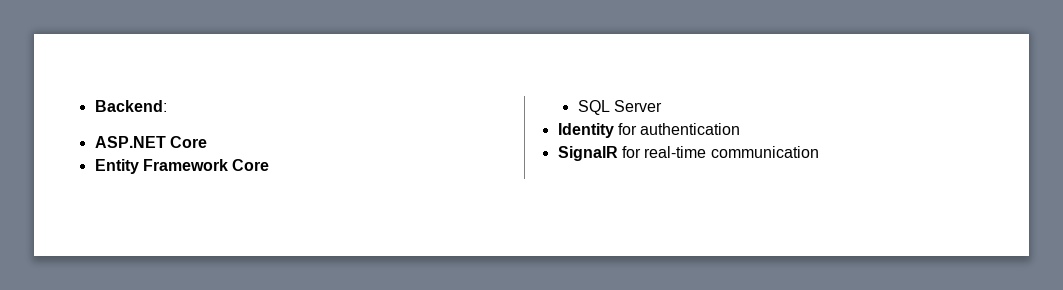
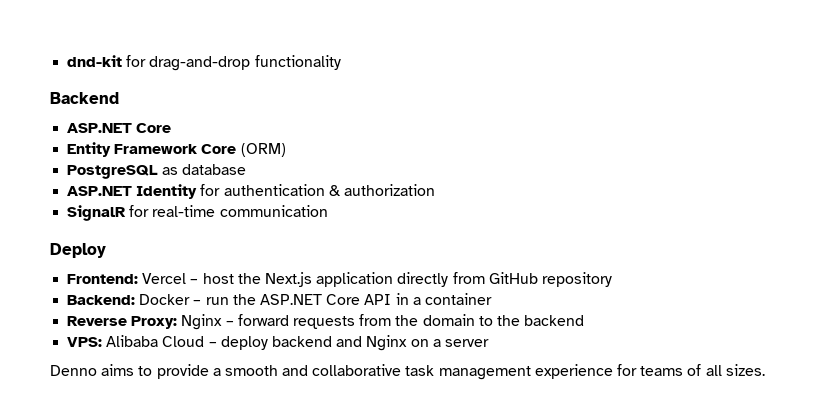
- Backend:
+ dnd-kit for drag-and-drop functionality
+ Backend
- Entity Framework Core
- SQL Server
- Identity for authentication
+ Entity Framework Core (ORM)
+ PostgreSQL as database
+ ASP.NET Identity for authentication & authorization
+ Deploy
+ Frontend: Vercel – host the Next.js application directly from GitHub repository
+ Backend: Docker – run the ASP.NET Core API in a container
+ Reverse Proxy: Nginx – forward requests from the domain to the backend
+ VPS: Alibaba Cloud – deploy backend and Nginx on a server
+ Denno aims to provide a smooth and collaborative task management experience for teams of all sizes.

